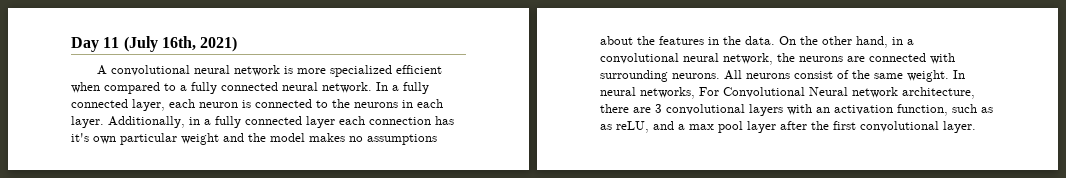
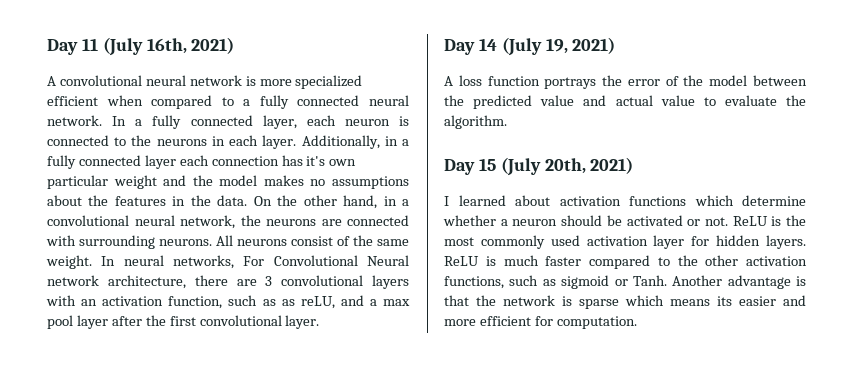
+ Day 14 (July 19, 2021)
+ A loss function portrays the error of the model between the predicted value and actual value to evaluate the algorithm.
+ Day 15 (July 20th, 2021)
+ I learned about activation functions which determine whether a neuron should be activated or not. ReLU is the most commonly used activation layer for hidden layers. ReLU is much faster compared to the other activation functions, such as sigmoid or Tanh. Another advantage is that the network is sparse which means its easier and more efficient for computation.

